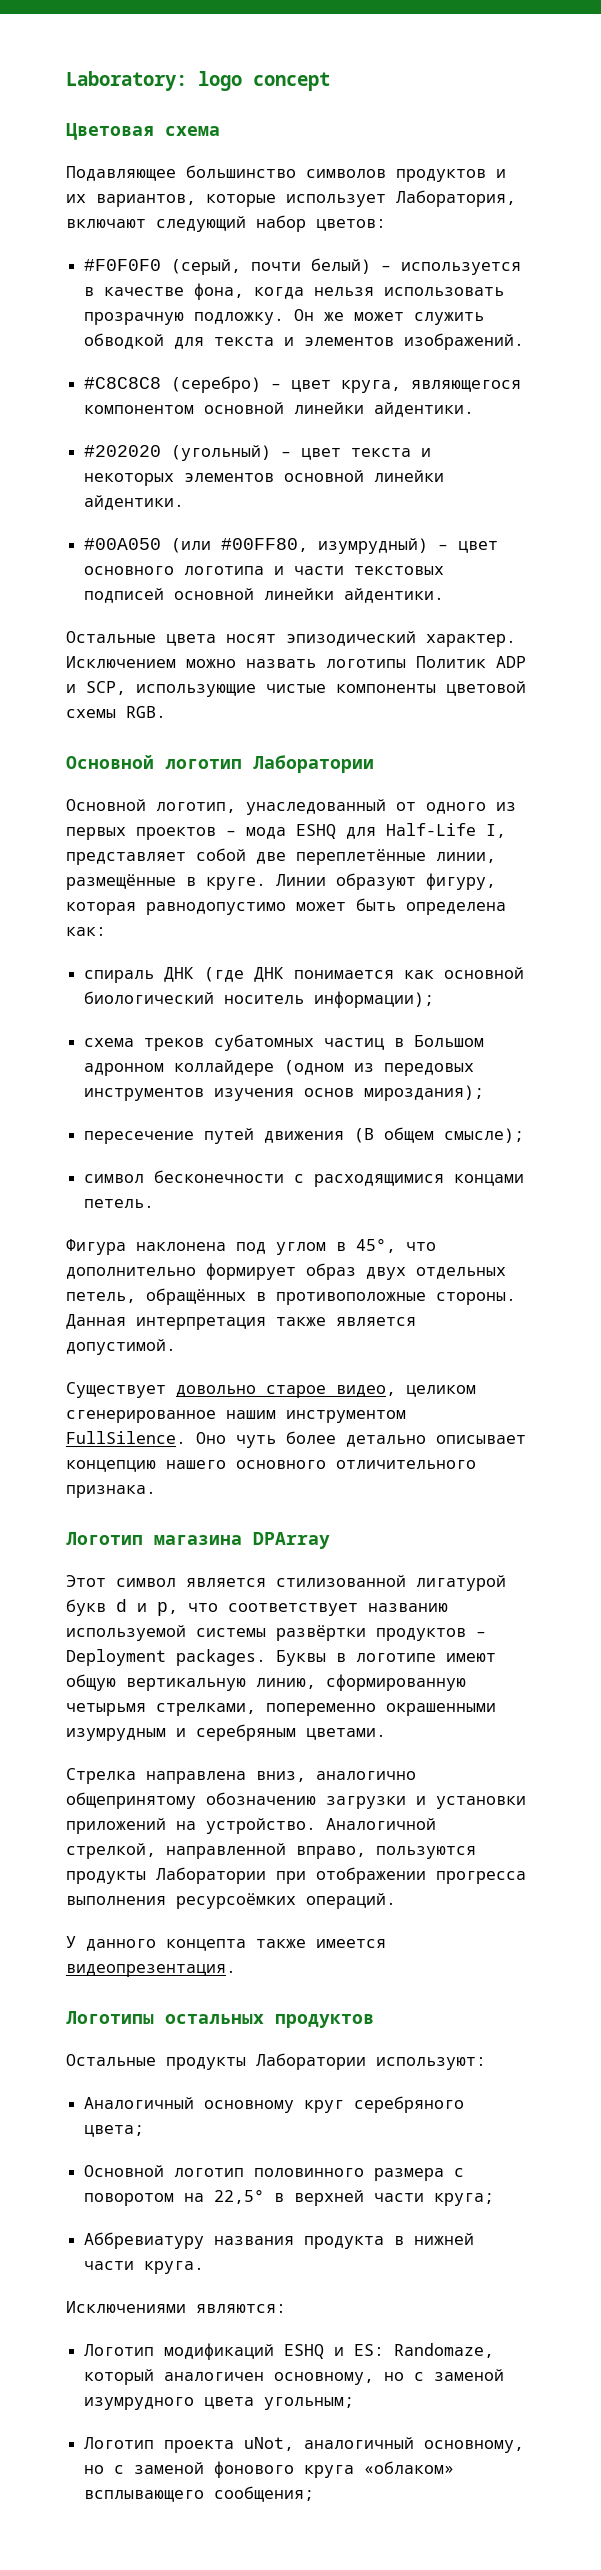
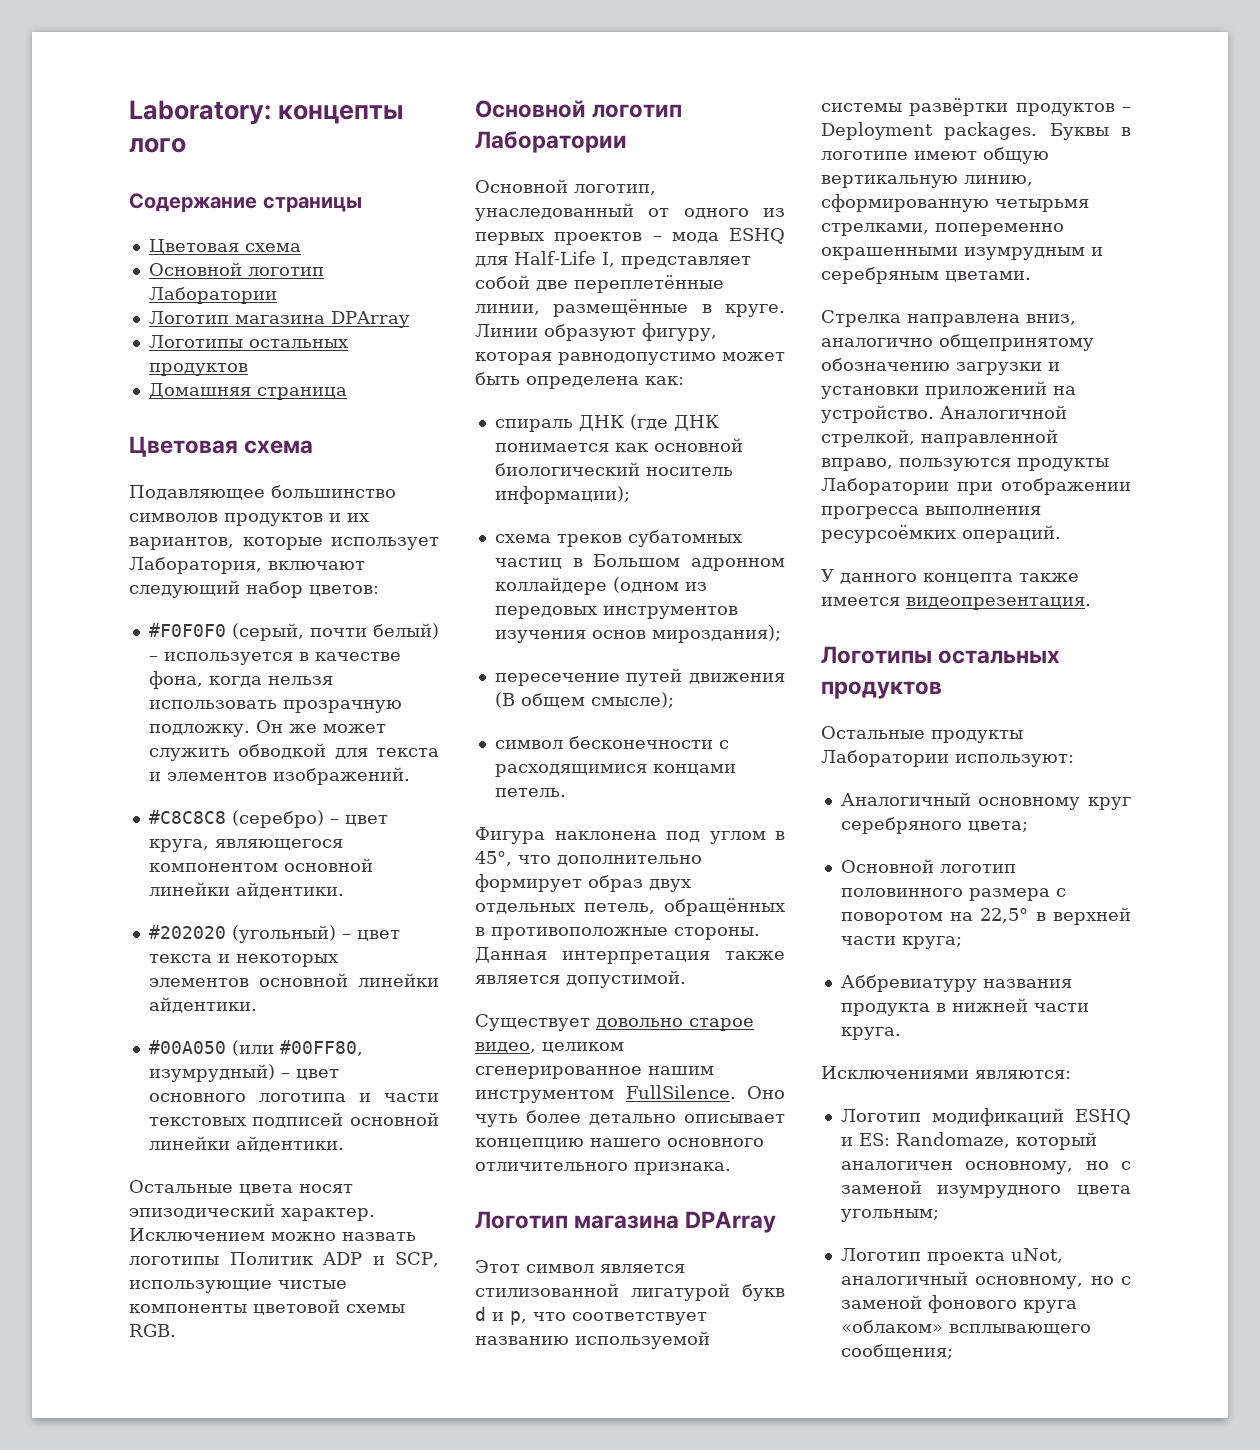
- Laboratory: logo concept
+ Laboratory: концепты лого
+ Содержание страницы
+ Цветовая схема
+ Основной логотип Лаборатории
+ Логотип магазина DPArray
+ Логотипы остальных продуктов
+ Домашняя страница

